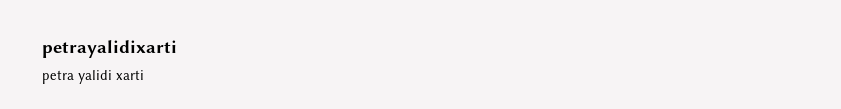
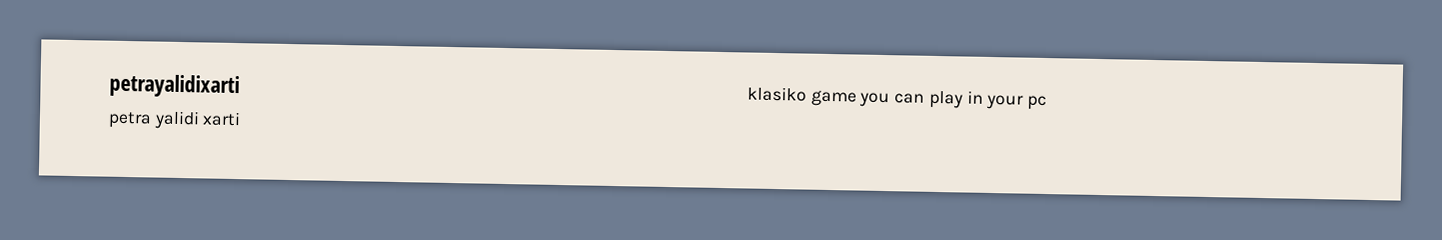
+ klasiko game you can play in your pc

